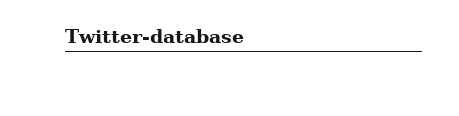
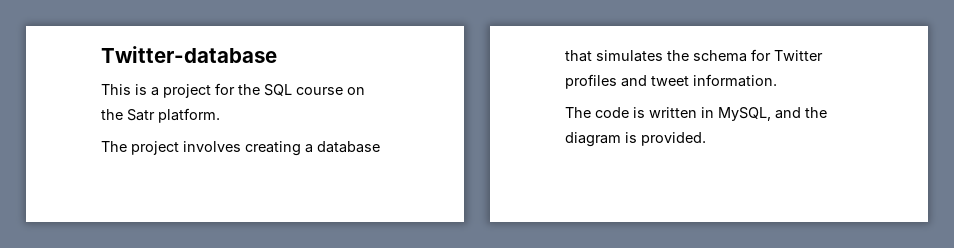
+ This is a project for the SQL course on the Satr platform.
+ The project involves creating a database that simulates the schema for Twitter profiles and tweet information.
+ The code is written in MySQL, and the diagram is provided.

